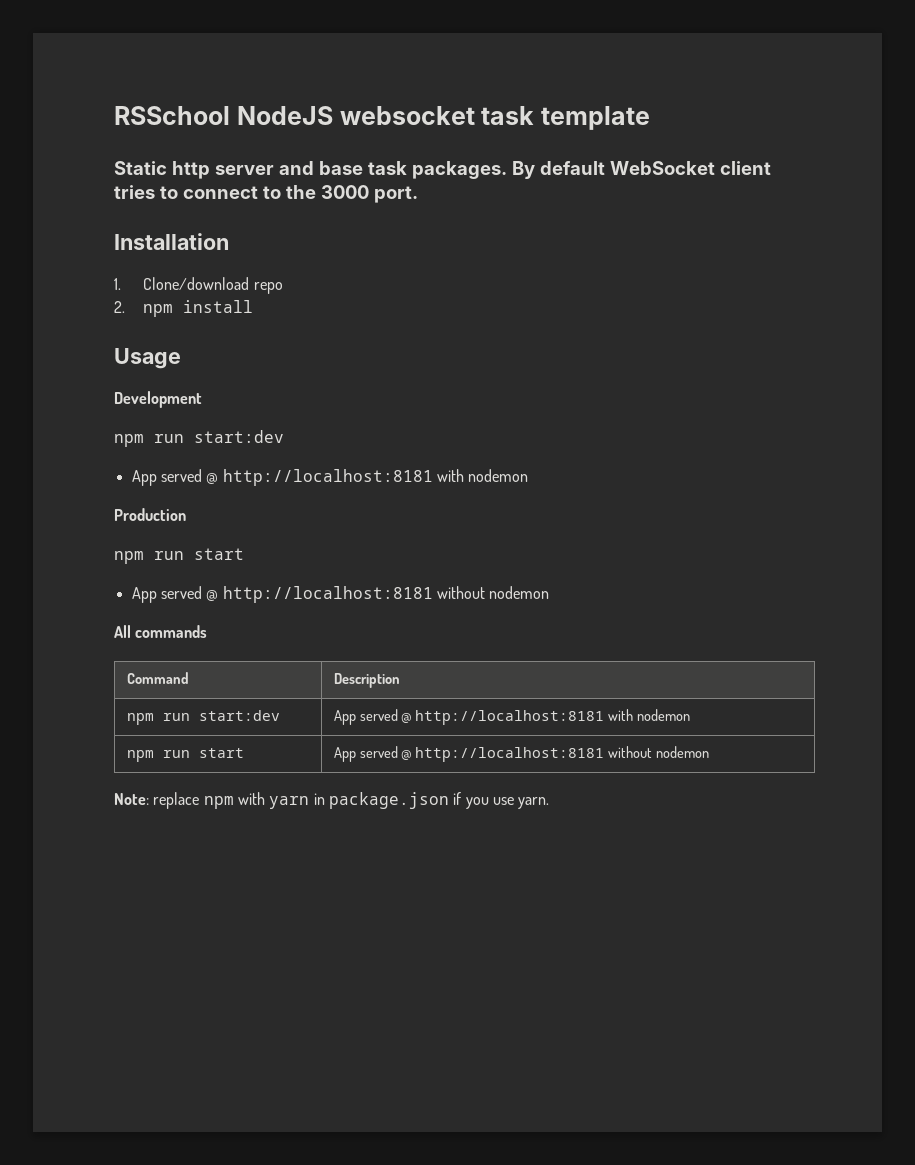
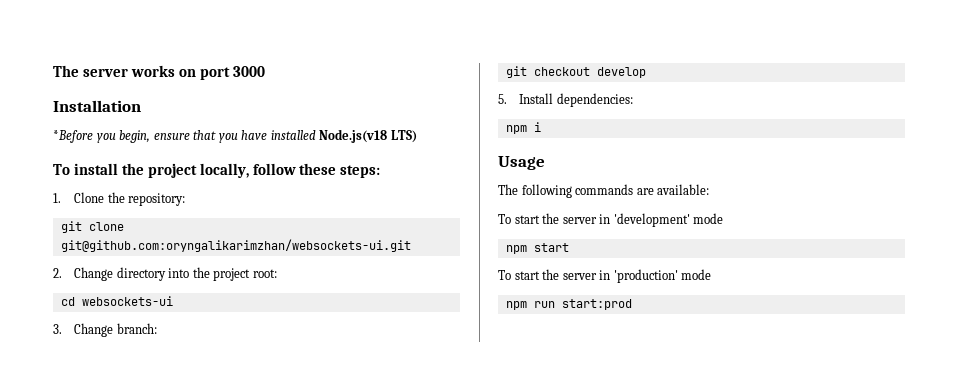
- RSSchool NodeJS websocket task template
- Static http server and base task packages. By default WebSocket client tries to connect to the 3000 port.
+ The server works on port 3000
- 1. Clone/download repo
- 2. npm install
+ *Before you begin, ensure that you have installed Node.js(v18 LTS)
+ To install the project locally, follow these steps:
+ 1. Clone the repository:
+ git clone git@github.com:oryngalikarimzhan/websockets-ui.git
+ 2. Change directory into the project root:
+ cd websockets-ui
+ 3. Change branch:
+ git checkout develop
+ 5. Install dependencies:
+ npm i
  Usage
- Development
- npm run start:dev
- App served @ http://localhost:8181 with nodemon
- Production
- npm run start
- App served @ http://localhost:8181 without nodemon
- All commands
- Command | Description
- npm run start:dev | App served @ http://localhost:8181 with nodemon
- npm run start | App served @ http://localhost:8181 without nodemon
- Note: replace npm with yarn in package.json if you use yarn.
+ The following commands are available:
+ To start the server in 'development' mode
+ npm start
+ To start the server in 'production' mode
+ npm run start:prod

